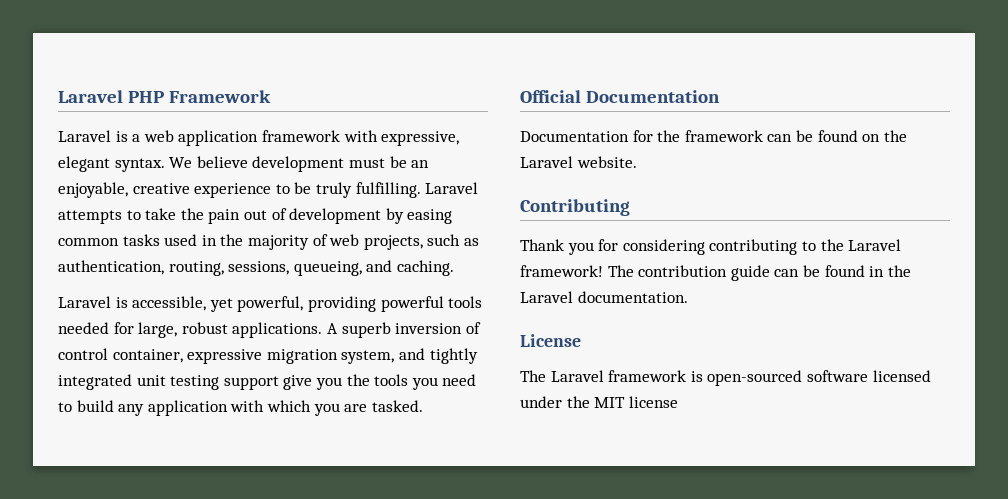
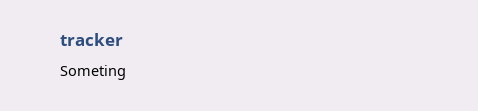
- Laravel PHP Framework
- Laravel is a web application framework with expressive, elegant syntax. We believe development must be an enjoyable, creative experience to be truly fulfilling. Laravel attempts to take the pain out of development by easing common tasks used in the majority of web projects, such as authentication, routing, sessions, queueing, and caching.
- Laravel is accessible, yet powerful, providing powerful tools needed for large, robust applications. A superb inversion of control container, expressive migration system, and tightly integrated unit testing support give you the tools you need to build any application with which you are tasked.
- Official Documentation
- Documentation for the framework can be found on the Laravel website.
- Contributing
- Thank you for considering contributing to the Laravel framework! The contribution guide can be found in the Laravel documentation.
- License
- The Laravel framework is open-sourced software licensed under the MIT license
+ tracker
+ Someting

